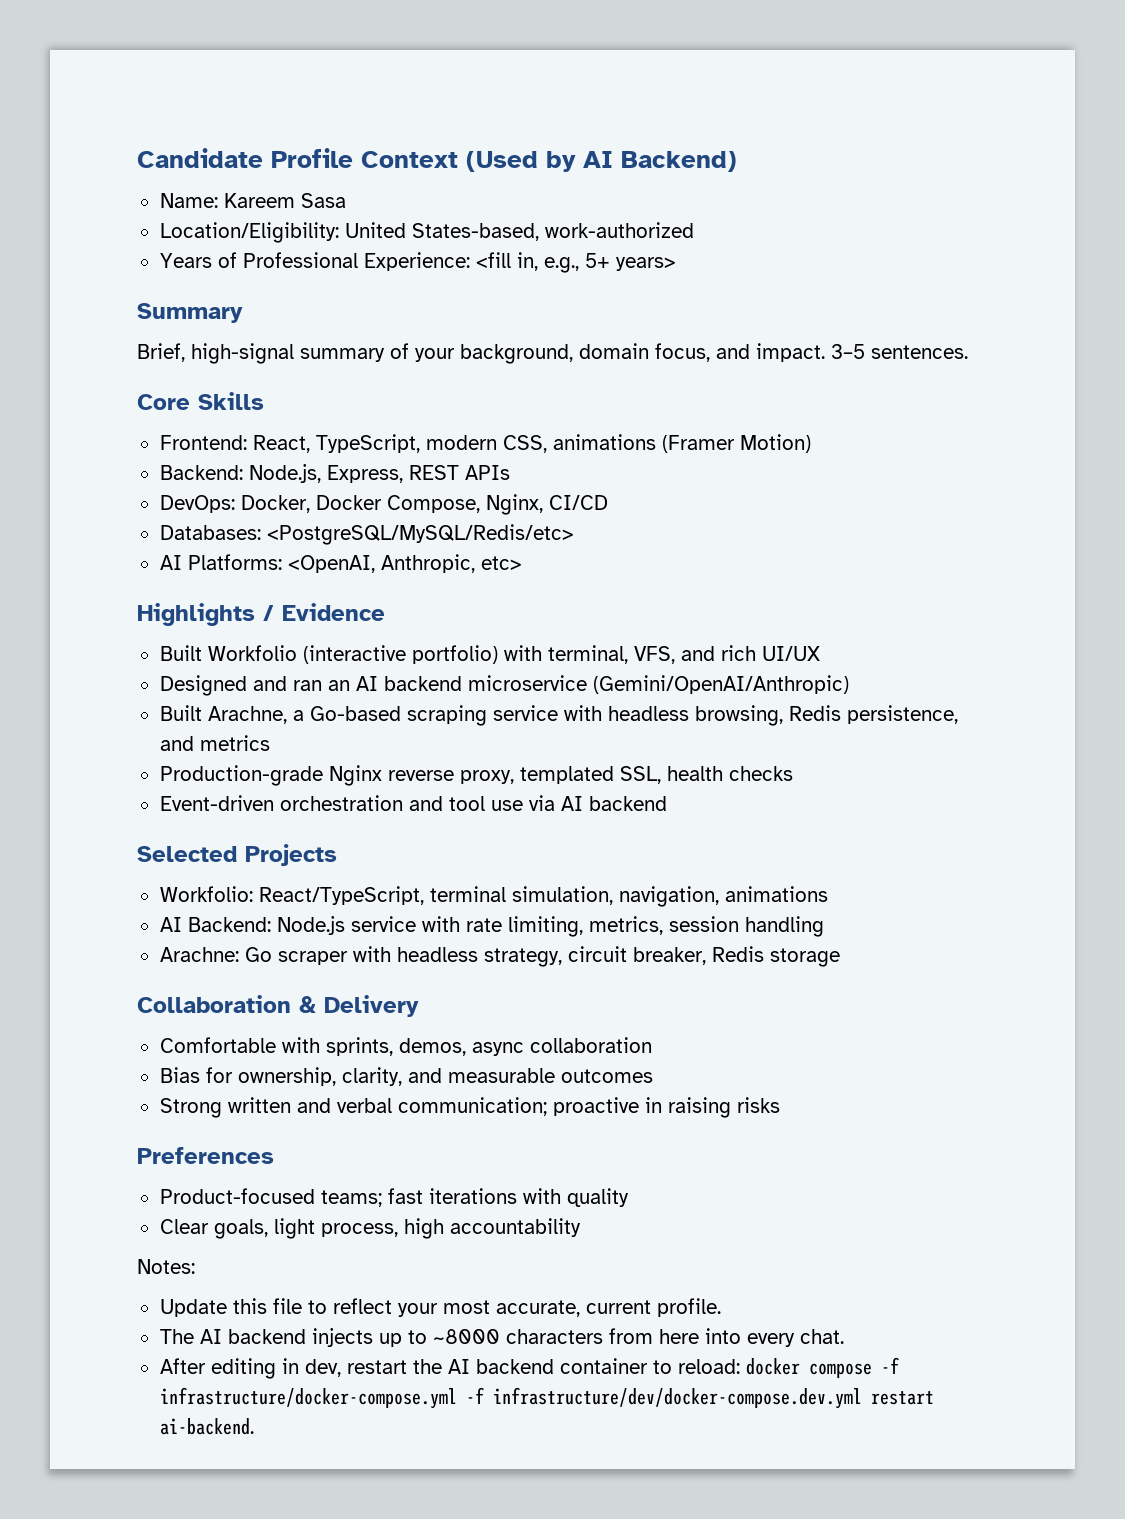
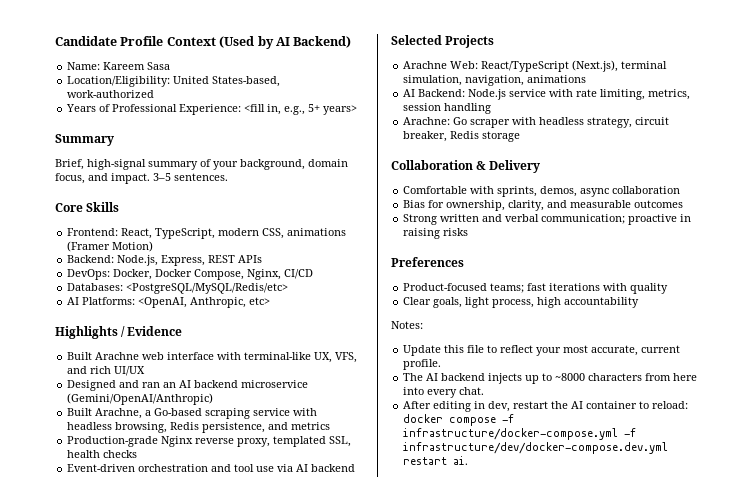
- Built Workfolio (interactive portfolio) with terminal, VFS, and rich UI/UX
+ Built Arachne web interface with terminal-like UX, VFS, and rich UI/UX
- Workfolio: React/TypeScript, terminal simulation, navigation, animations
+ Arachne Web: React/TypeScript (Next.js), terminal simulation, navigation, animations
- After editing in dev, restart the AI backend container to reload: docker compose -f infrastructure/docker-compose.yml -f infrastructure/dev/docker-compose.dev.yml restart ai-backend.
+ After editing in dev, restart the AI container to reload: docker compose -f infrastructure/docker-compose.yml -f infrastructure/dev/docker-compose.dev.yml restart ai.

